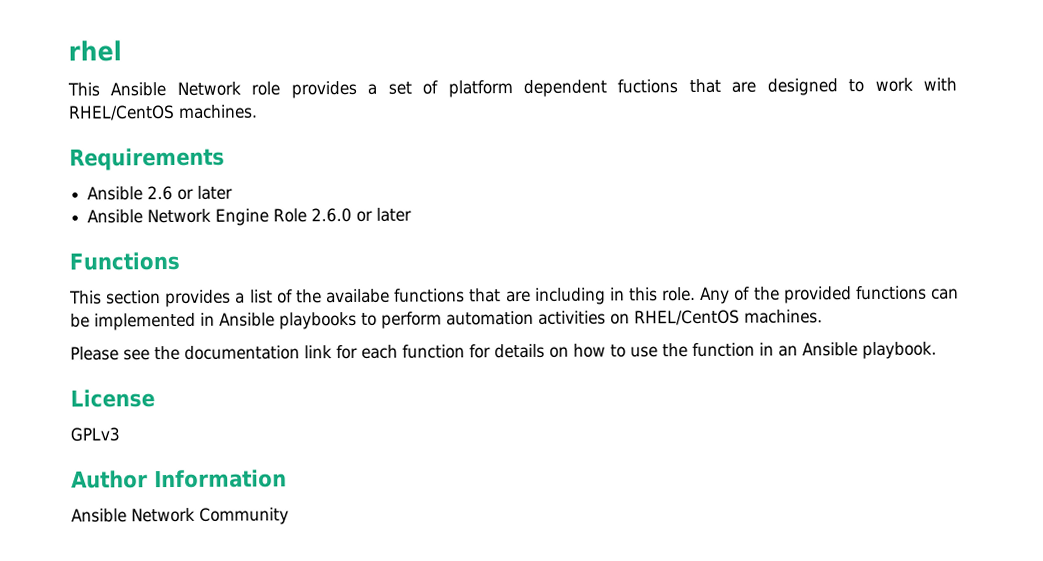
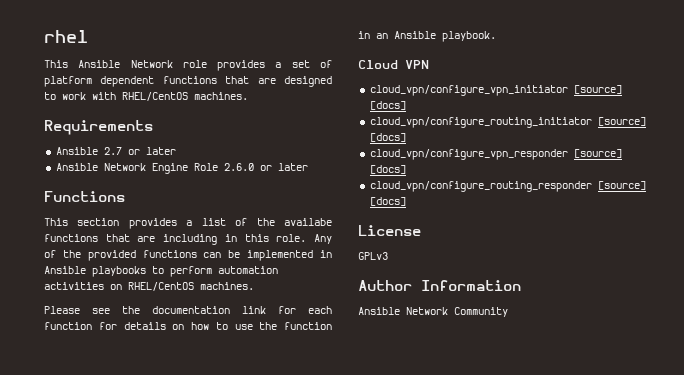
- This Ansible Network role provides a set of platform dependent fuctions that are designed to work with RHEL/CentOS machines.
+ This Ansible Network role provides a set of platform dependent functions that are designed to work with RHEL/CentOS machines.
- Ansible 2.6 or later
+ Ansible 2.7 or later
+ Cloud VPN
+ cloud_vpn/configure_vpn_initiator [source] [docs]
+ cloud_vpn/configure_routing_initiator [source] [docs]
+ cloud_vpn/configure_vpn_responder [source] [docs]
+ cloud_vpn/configure_routing_responder [source] [docs]

